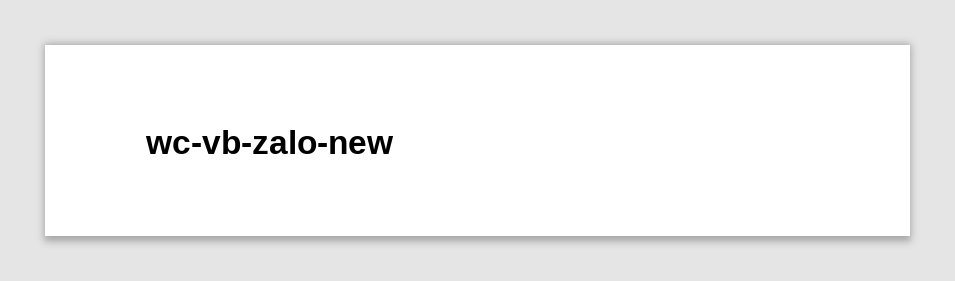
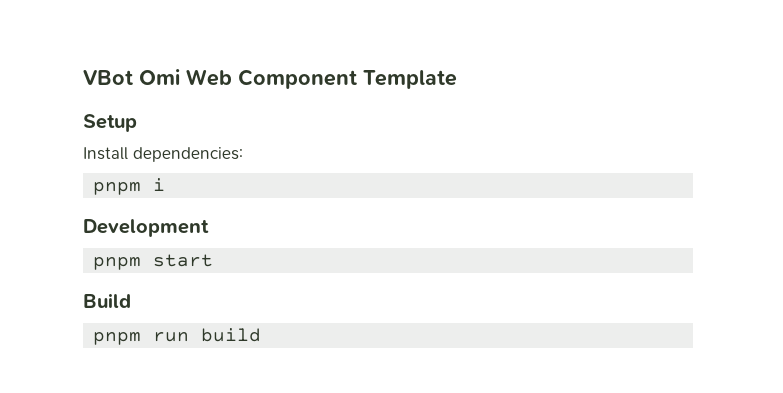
- wc-vb-zalo-new
+ VBot Omi Web Component Template
+ Setup
+ Install dependencies:
+ pnpm i
+ Development
+ pnpm start
+ Build
+ pnpm run build

